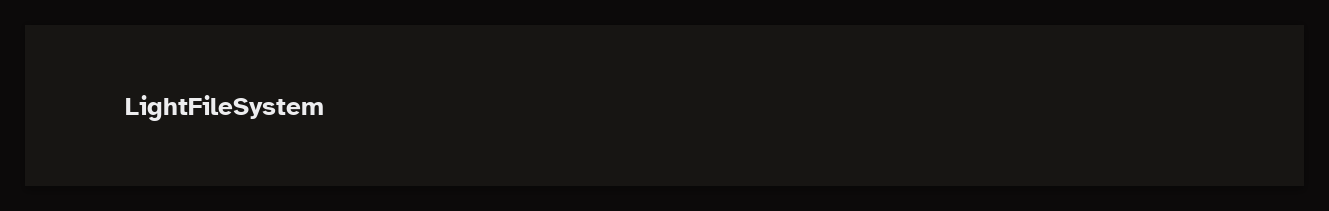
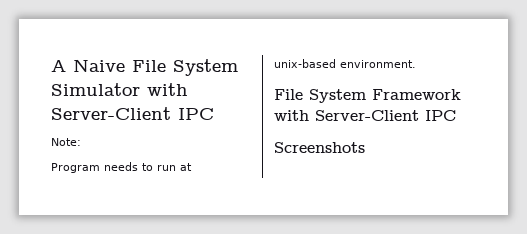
- LightFileSystem
+ A Naive File System Simulator with Server-Client IPC
+ Note:
+ Program needs to run at unix-based environment.
+ File System Framework with Server-Client IPC
+ Screenshots

